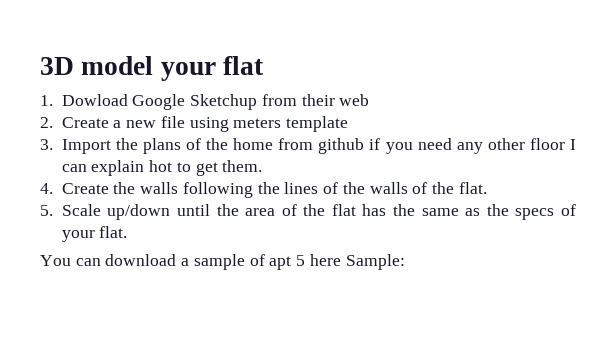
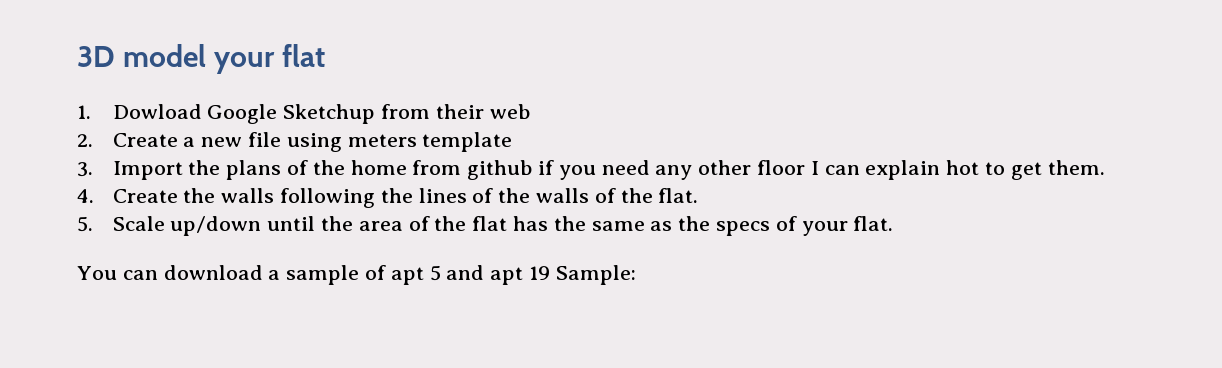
- You can download a sample of apt 5 here Sample:
+ You can download a sample of apt 5 and apt 19 Sample:

